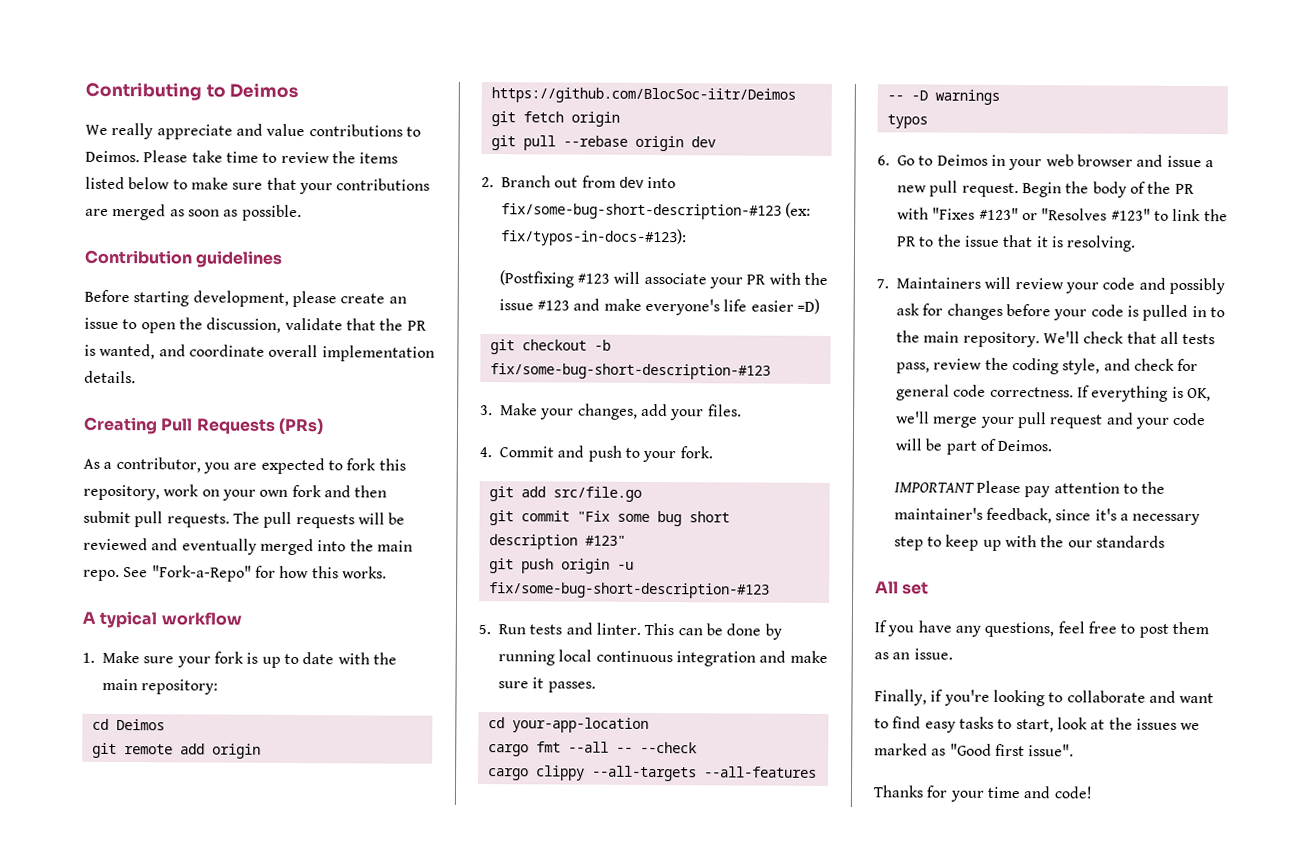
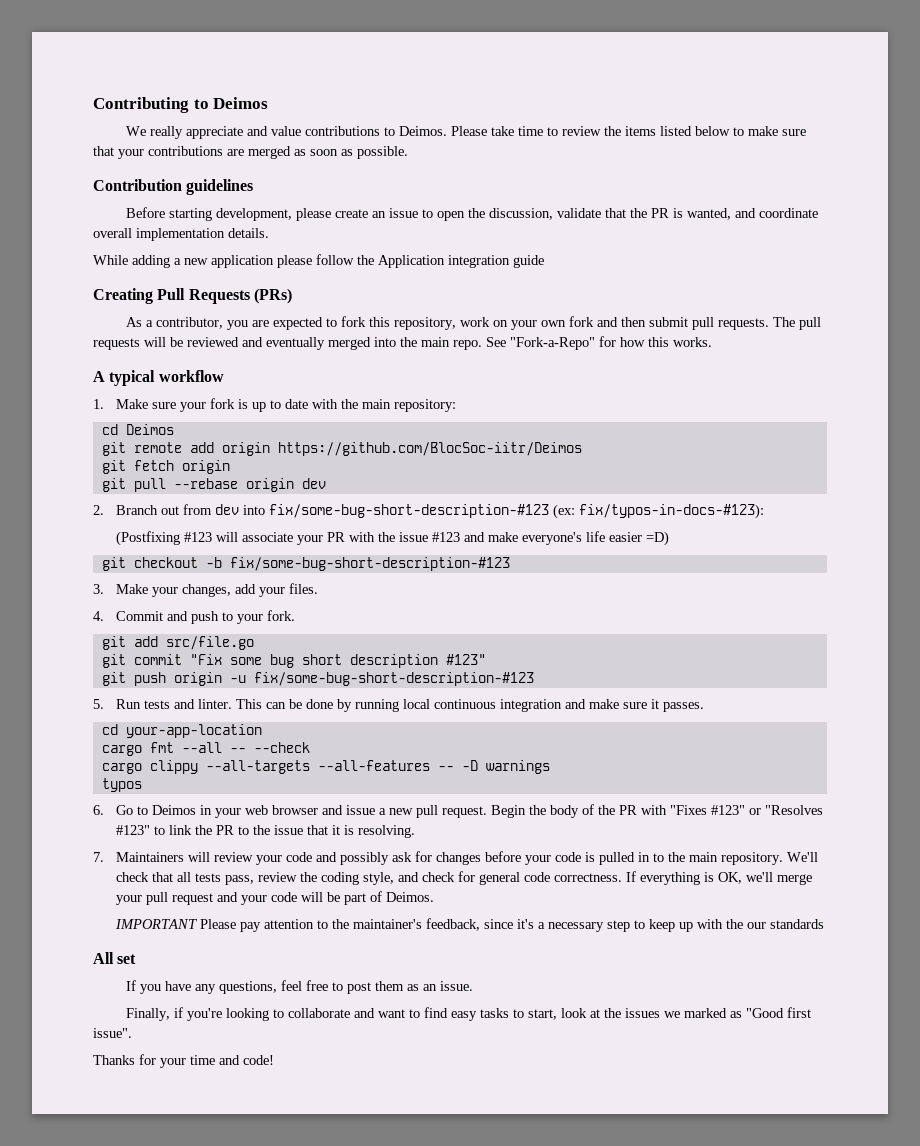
+ While adding a new application please follow the Application integration guide

